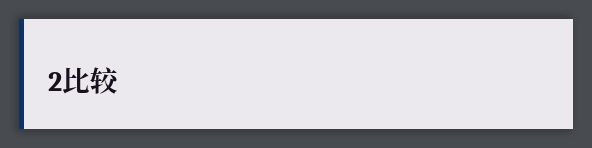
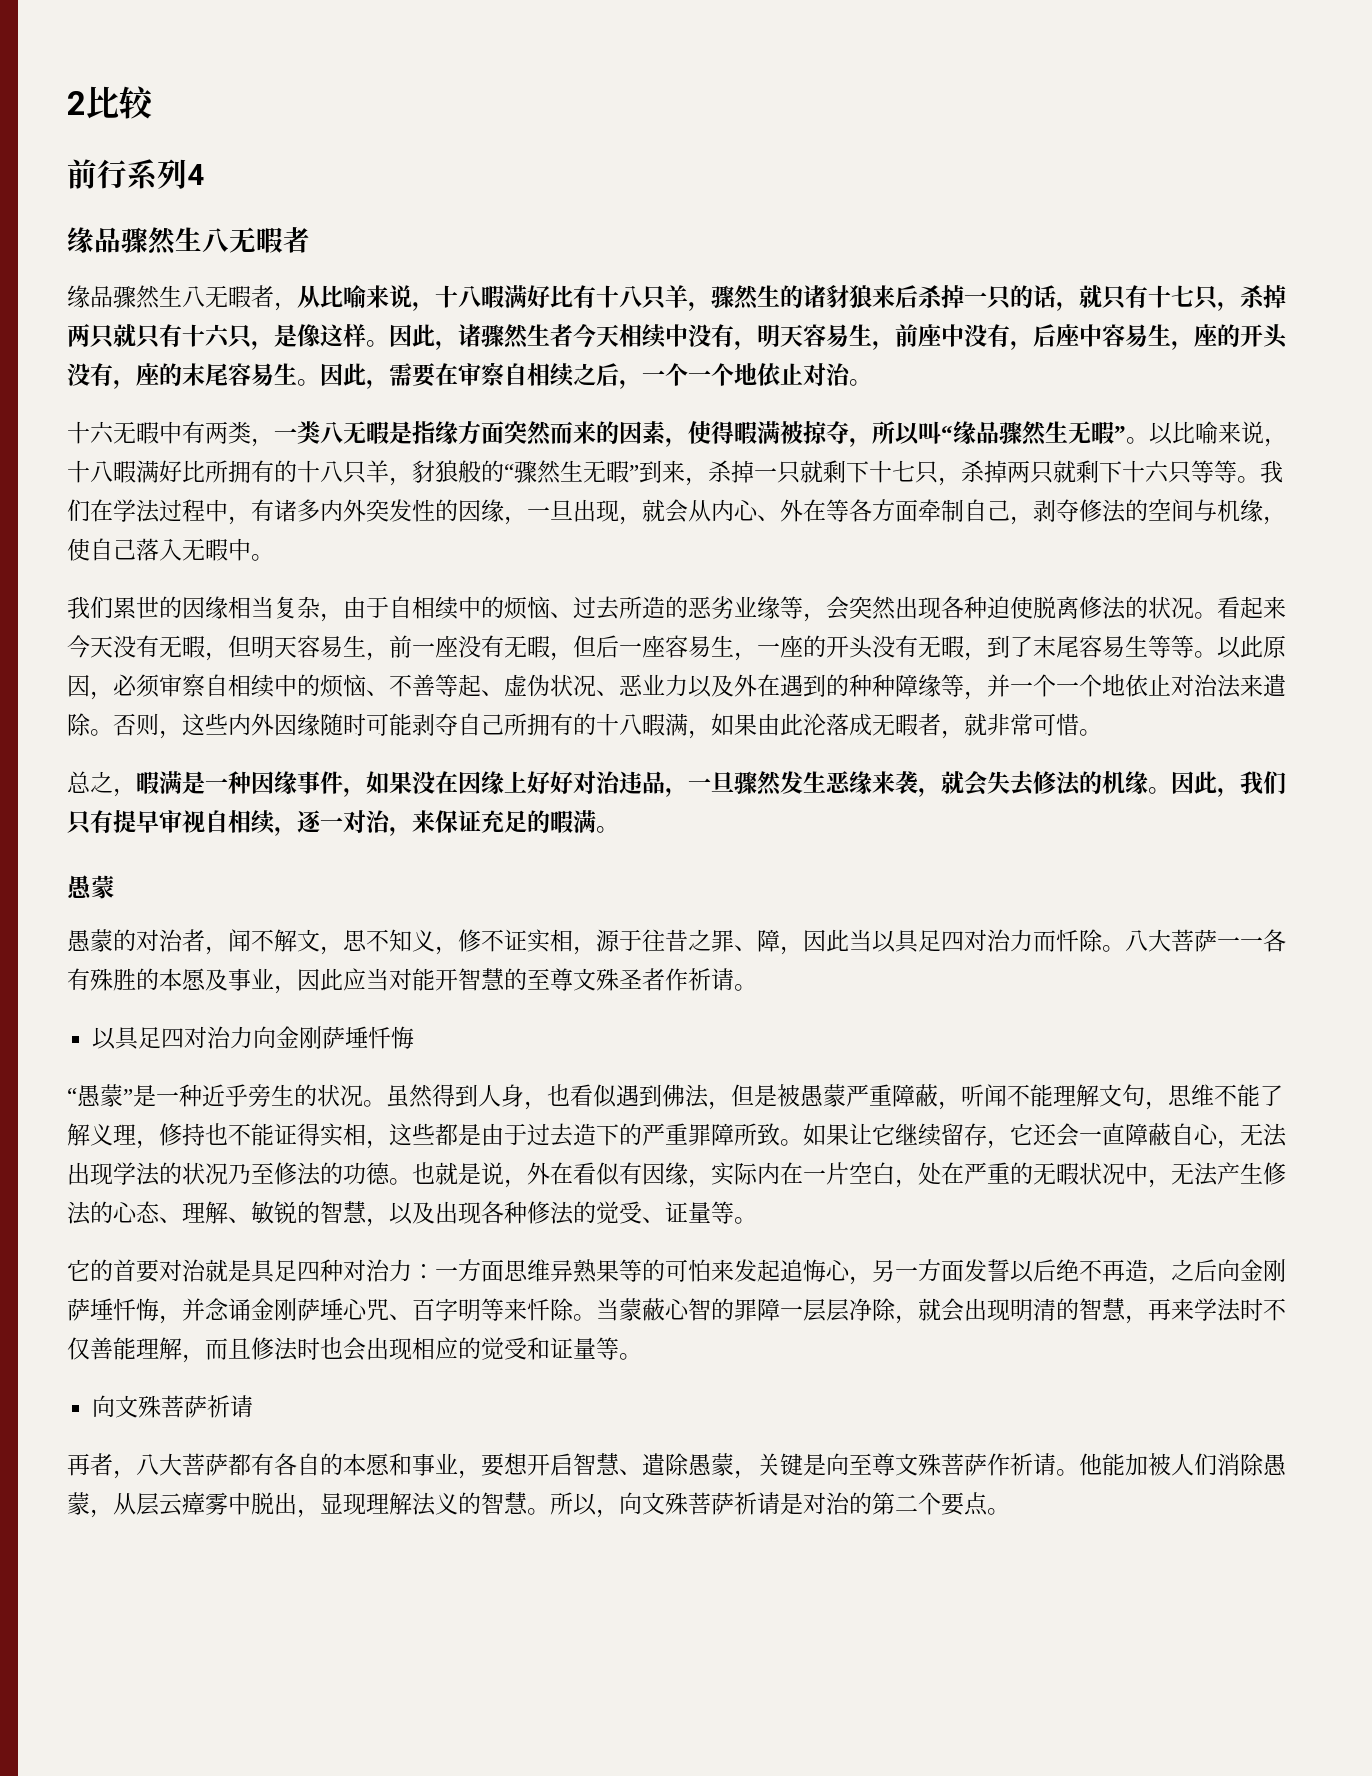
+ 前行系列4
+ 缘品骤然生八无暇者
+ 缘品骤然生八无暇者，从比喻来说，十八暇满好比有十八只羊，骤然生的诸豺狼来后杀掉一只的话，就只有十七只，杀掉两只就只有十六只，是像这样。因此，诸骤然生者今天相续中没有，明天容易生，前座中没有，后座中容易生，座的开头没有，座的末尾容易生。因此，需要在审察自相续之后，一个一个地依止对治。
+ 十六无暇中有两类，一类八无暇是指缘方面突然而来的因素，使得暇满被掠夺，所以叫“缘品骤然生无暇”。以比喻来说，十八暇满好比所拥有的十八只羊，豺狼般的“骤然生无暇”到来，杀掉一只就剩下十七只，杀掉两只就剩下十六只等等。我们在学法过程中，有诸多内外突发性的因缘，一旦出现，就会从内心、外在等各方面牵制自己，剥夺修法的空间与机缘，使自己落入无暇中。
+ 我们累世的因缘相当复杂，由于自相续中的烦恼、过去所造的恶劣业缘等，会突然出现各种迫使脱离修法的状况。看起来今天没有无暇，但明天容易生，前一座没有无暇，但后一座容易生，一座的开头没有无暇，到了末尾容易生等等。以此原因，必须审察自相续中的烦恼、不善等起、虚伪状况、恶业力以及外在遇到的种种障缘等，并一个一个地依止对治法来遣除。否则，这些内外因缘随时可能剥夺自己所拥有的十八暇满，如果由此沦落成无暇者，就非常可惜。
+ 总之，暇满是一种因缘事件，如果没在因缘上好好对治违品，一旦骤然发生恶缘来袭，就会失去修法的机缘。因此，我们只有提早审视自相续，逐一对治，来保证充足的暇满。
+ 愚蒙
+ 愚蒙的对治者，闻不解文，思不知义，修不证实相，源于往昔之罪、障，因此当以具足四对治力而忏除。八大菩萨一一各有殊胜的本愿及事业，因此应当对能开智慧的至尊文殊圣者作祈请。
+ 以具足四对治力向金刚萨埵忏悔
+ “愚蒙”是一种近乎旁生的状况。虽然得到人身，也看似遇到佛法，但是被愚蒙严重障蔽，听闻不能理解文句，思维不能了解义理，修持也不能证得实相，这些都是由于过去造下的严重罪障所致。如果让它继续留存，它还会一直障蔽自心，无法出现学法的状况乃至修法的功德。也就是说，外在看似有因缘，实际内在一片空白，处在严重的无暇状况中，无法产生修法的心态、理解、敏锐的智慧，以及出现各种修法的觉受、证量等。
+ 它的首要对治就是具足四种对治力：一方面思维异熟果等的可怕来发起追悔心，另一方面发誓以后绝不再造，之后向金刚萨埵忏悔，并念诵金刚萨埵心咒、百字明等来忏除。当蒙蔽心智的罪障一层层净除，就会出现明清的智慧，再来学法时不仅善能理解，而且修法时也会出现相应的觉受和证量等。
+ 向文殊菩萨祈请
+ 再者，八大菩萨都有各自的本愿和事业，要想开启智慧、遣除愚蒙，关键是向至尊文殊菩萨作祈请。他能加被人们消除愚蒙，从层云瘴雾中脱出，显现理解法义的智慧。所以，向文殊菩萨祈请是对治的第二个要点。

